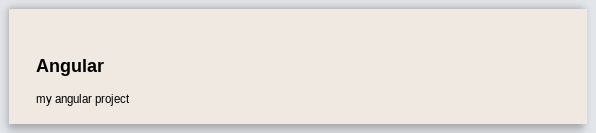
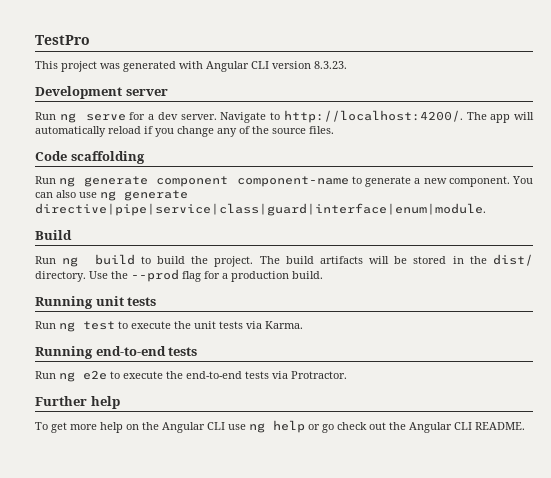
- Angular
- my angular project
+ TestPro
+ This project was generated with Angular CLI version 8.3.23.
+ Development server
+ Run ng serve for a dev server. Navigate to http://localhost:4200/. The app will automatically reload if you change any of the source files.
+ Code scaffolding
+ Run ng generate component component-name to generate a new component. You can also use ng generate directive|pipe|service|class|guard|interface|enum|module.
+ Build
+ Run ng build to build the project. The build artifacts will be stored in the dist/ directory. Use the --prod flag for a production build.
+ Running unit tests
+ Run ng test to execute the unit tests via Karma.
+ Running end-to-end tests
+ Run ng e2e to execute the end-to-end tests via Protractor.
+ Further help
+ To get more help on the Angular CLI use ng help or go check out the Angular CLI README.

